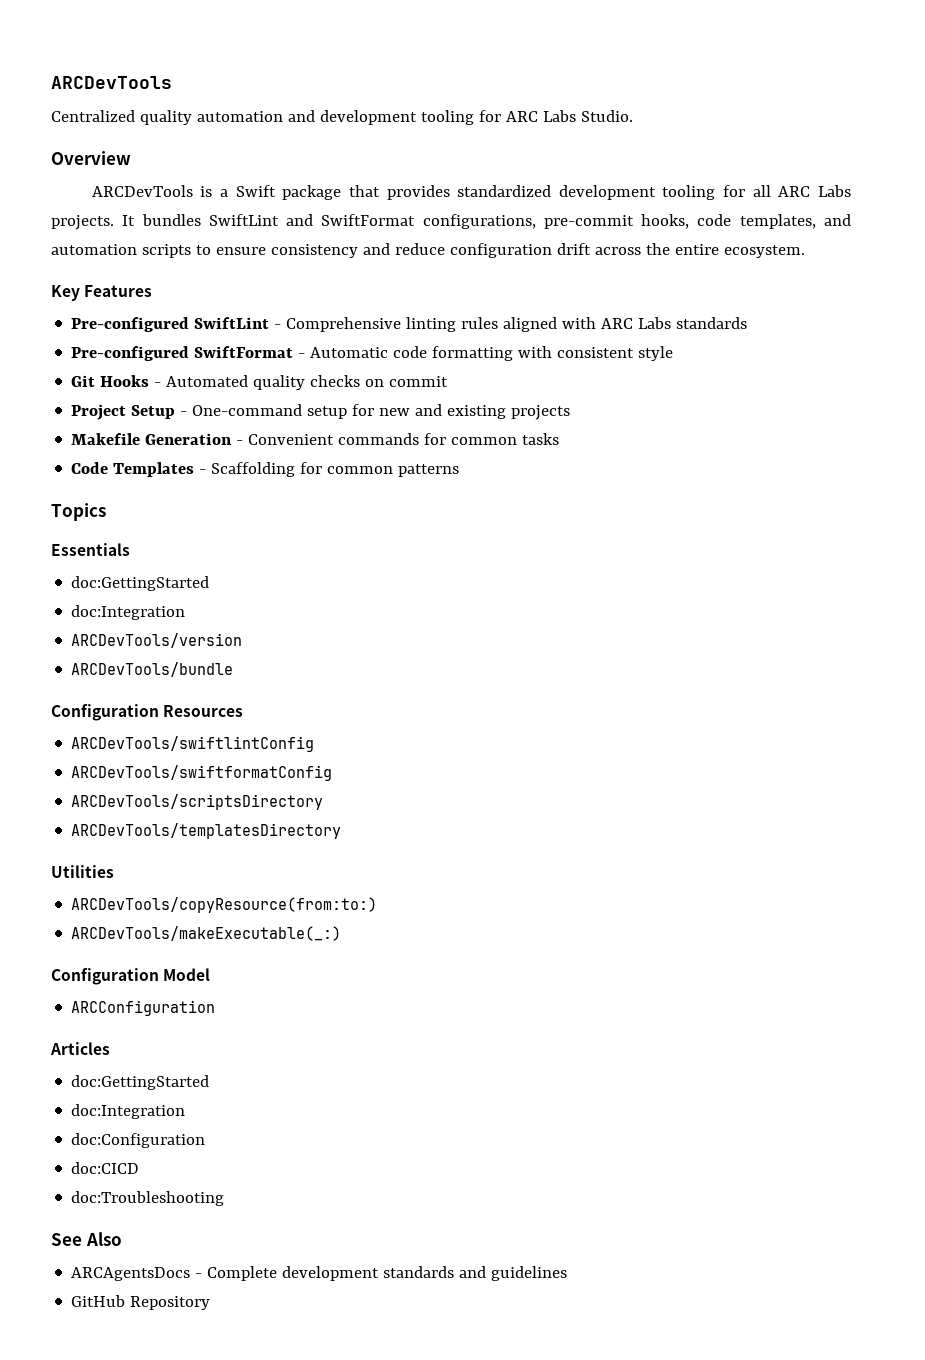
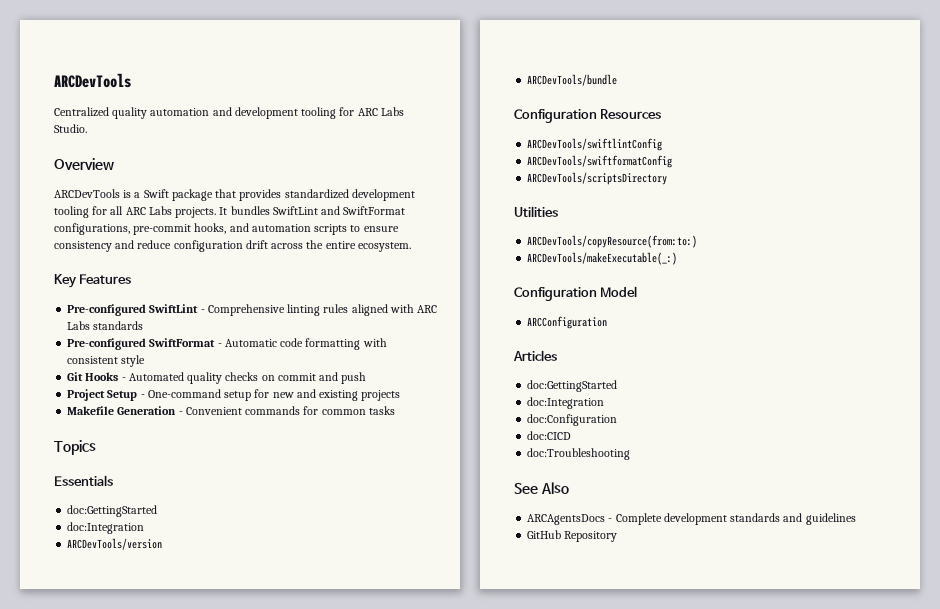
- It bundles SwiftLint and SwiftFormat configurations, pre-commit hooks, code templates, and automation scripts to ensure consistency and reduce configuration drift across the entire ecosystem.
+ It bundles SwiftLint and SwiftFormat configurations, pre-commit hooks, and automation scripts to ensure consistency and reduce configuration drift across the entire ecosystem.
- Git Hooks - Automated quality checks on commit
+ Git Hooks - Automated quality checks on commit and push
- Code Templates - Scaffolding for common patterns
- ARCDevTools/templatesDirectory

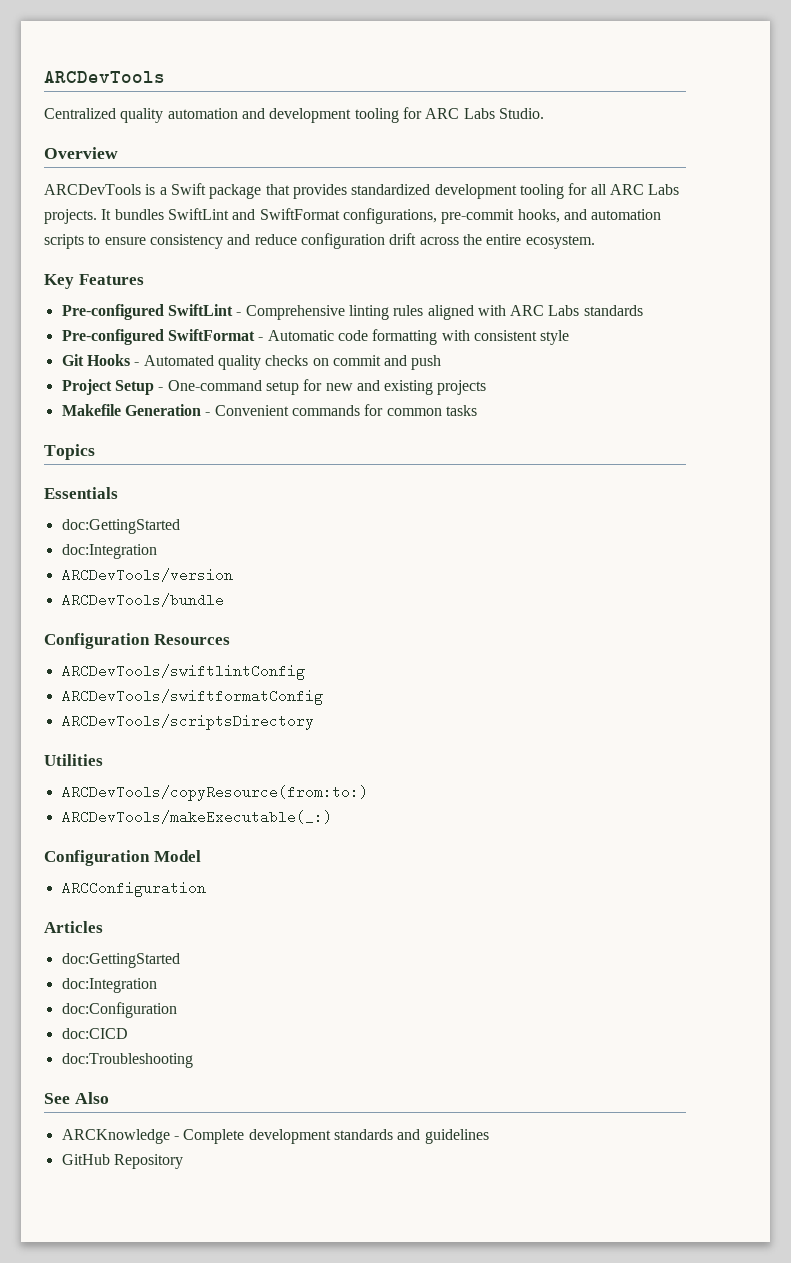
- ARCAgentsDocs - Complete development standards and guidelines
+ ARCKnowledge - Complete development standards and guidelines

